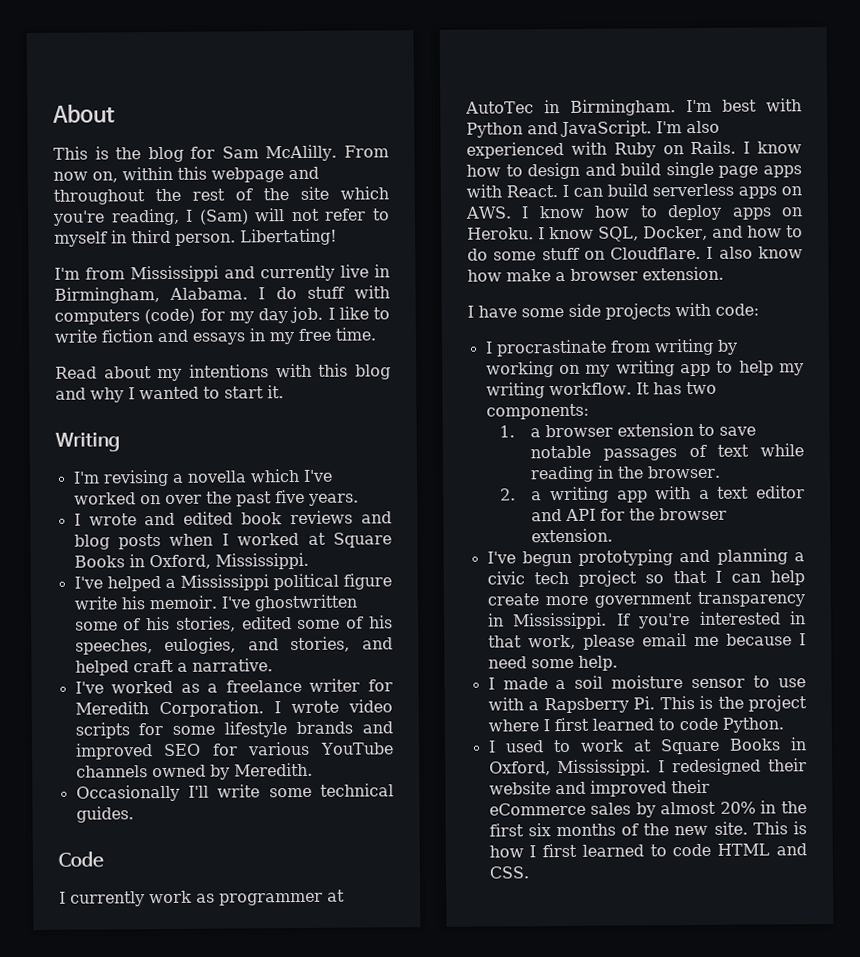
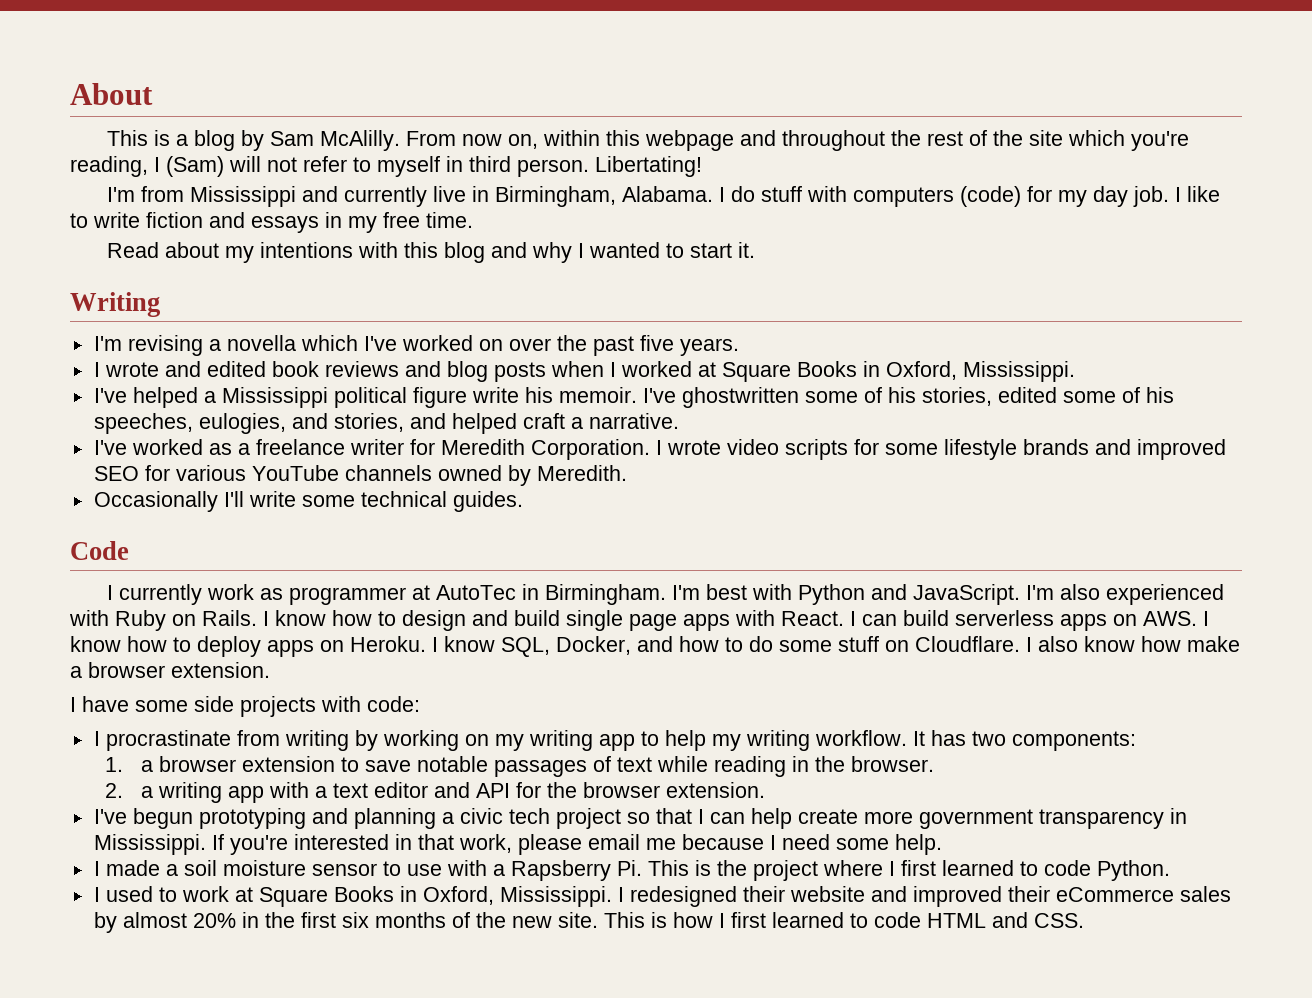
- This is the blog for Sam McAlilly.
+ This is a blog by Sam McAlilly.

